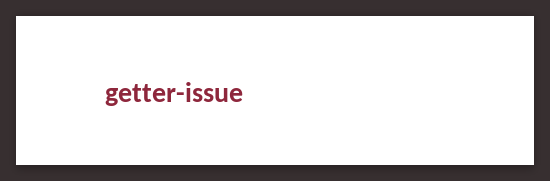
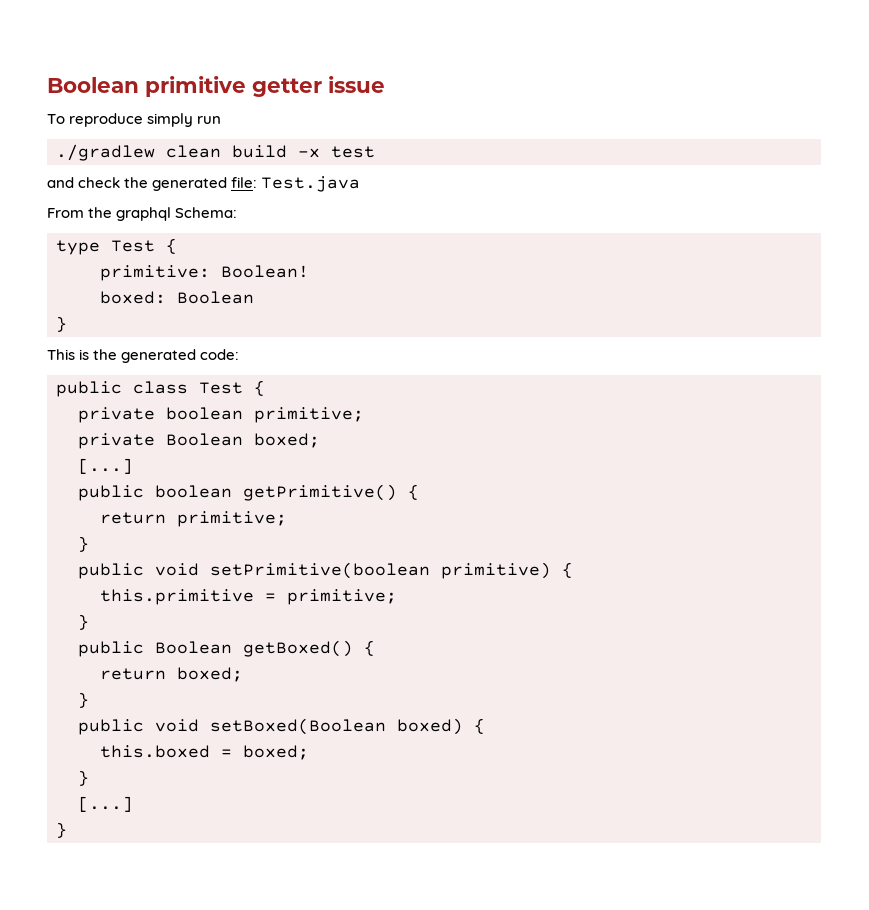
- getter-issue
+ Boolean primitive getter issue
+ To reproduce simply run
+ ./gradlew clean build -x test
+ and check the generated file: Test.java
+ From the graphql Schema:
+ type Test {
+ primitive: Boolean!
+ boxed: Boolean
+ }
+ This is the generated code:
+ public class Test {
+ private boolean primitive;
+ private Boolean boxed;
+ [...]
+ public boolean getPrimitive() {
+ return primitive;
+ }
+ public void setPrimitive(boolean primitive) {
+ this.primitive = primitive;
+ }
+ public Boolean getBoxed() {
+ return boxed;
+ }
+ public void setBoxed(Boolean boxed) {
+ this.boxed = boxed;
+ }
+ [...]
+ }

